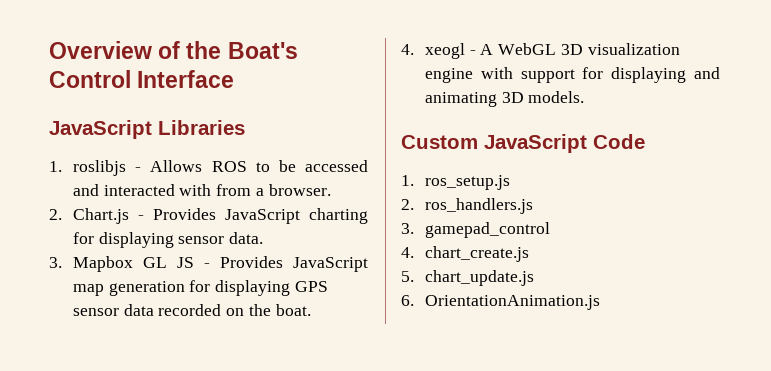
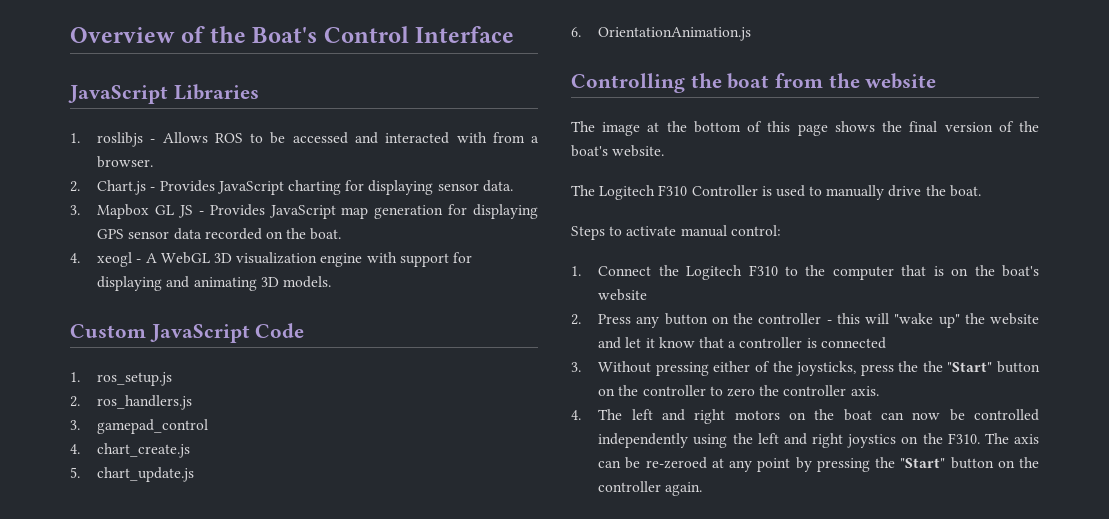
+ Controlling the boat from the website
+ The image at the bottom of this page shows the final version of the boat's website.
+ The Logitech F310 Controller is used to manually drive the boat.
+ Steps to activate manual control:
+ 1. Connect the Logitech F310 to the computer that is on the boat's website
+ 2. Press any button on the controller - this will "wake up" the website and let it know that a controller is connected
+ 3. Without pressing either of the joysticks, press the the "Start" button on the controller to zero the controller axis.
+ 4. The left and right motors on the boat can now be controlled independently using the left and right joystics on the F310. The axis can be re-zeroed at any point by pressing the "Start" button on the controller again.

